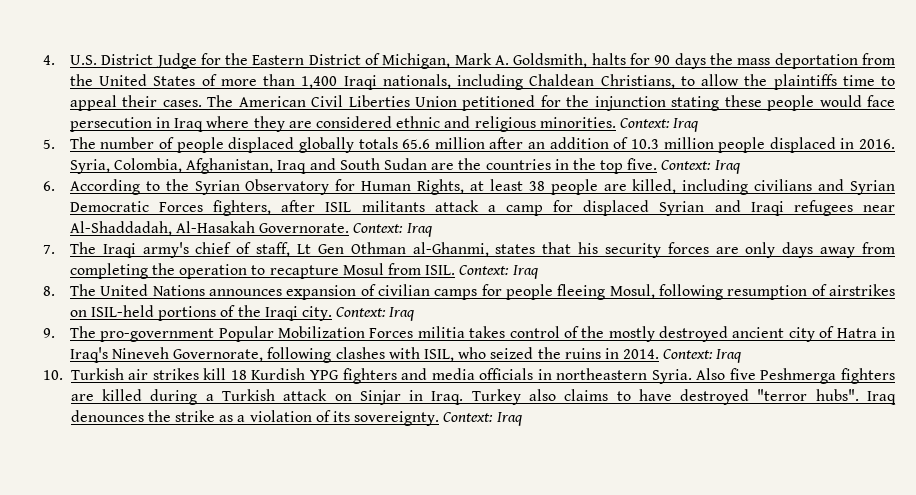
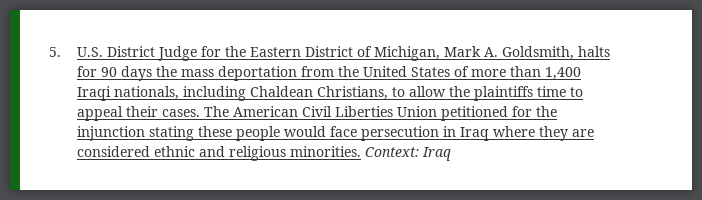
- 4. U.S. District Judge for the Eastern District of Michigan, Mark A. Goldsmith, halts for 90 days the mass deportation from the United States of more than 1,400 Iraqi nationals, including Chaldean Christians, to allow the plaintiffs time to appeal their cases.
+ 5. U.S. District Judge for the Eastern District of Michigan, Mark A. Goldsmith, halts for 90 days the mass deportation from the United States of more than 1,400 Iraqi nationals, including Chaldean Christians, to allow the plaintiffs time to appeal their cases.
- 5. The number of people displaced globally totals 65.6 million after an addition of 10.3 million people displaced in 2016. Syria, Colombia, Afghanistan, Iraq and South Sudan are the countries in the top five. Context: Iraq
- 6. According to the Syrian Observatory for Human Rights, at least 38 people are killed, including civilians and Syrian Democratic Forces fighters, after ISIL militants attack a camp for displaced Syrian and Iraqi refugees near Al-Shaddadah, Al-Hasakah Governorate. Context: Iraq
- 7. The Iraqi army's chief of staff, Lt Gen Othman al-Ghanmi, states that his security forces are only days away from completing the operation to recapture Mosul from ISIL. Context: Iraq
- 8. The United Nations announces expansion of civilian camps for people fleeing Mosul, following resumption of airstrikes on ISIL-held portions of the Iraqi city. Context: Iraq
- 9. The pro-government Popular Mobilization Forces militia takes control of the mostly destroyed ancient city of Hatra in Iraq's Nineveh Governorate, following clashes with ISIL, who seized the ruins in 2014. Context: Iraq
- 10. Turkish air strikes kill 18 Kurdish YPG fighters and media officials in northeastern Syria. Also five Peshmerga fighters are killed during a Turkish attack on Sinjar in Iraq. Turkey also claims to have destroyed "terror hubs". Iraq denounces the strike as a violation of its sovereignty. Context: Iraq

